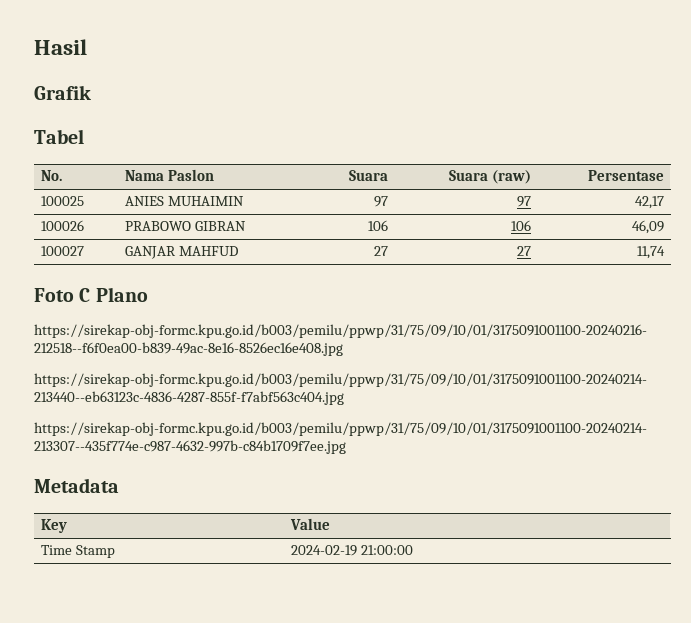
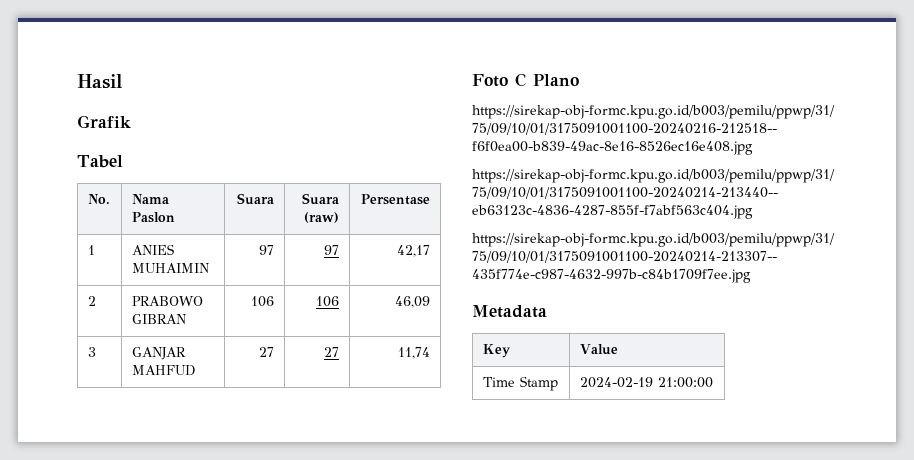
- 100025 | ANIES MUHAIMIN | 97 | 97 | 42,17
+ 1 | ANIES MUHAIMIN | 97 | 97 | 42,17
- 100026 | PRABOWO GIBRAN | 106 | 106 | 46,09
+ 2 | PRABOWO GIBRAN | 106 | 106 | 46,09
- 100027 | GANJAR MAHFUD | 27 | 27 | 11,74
+ 3 | GANJAR MAHFUD | 27 | 27 | 11,74

